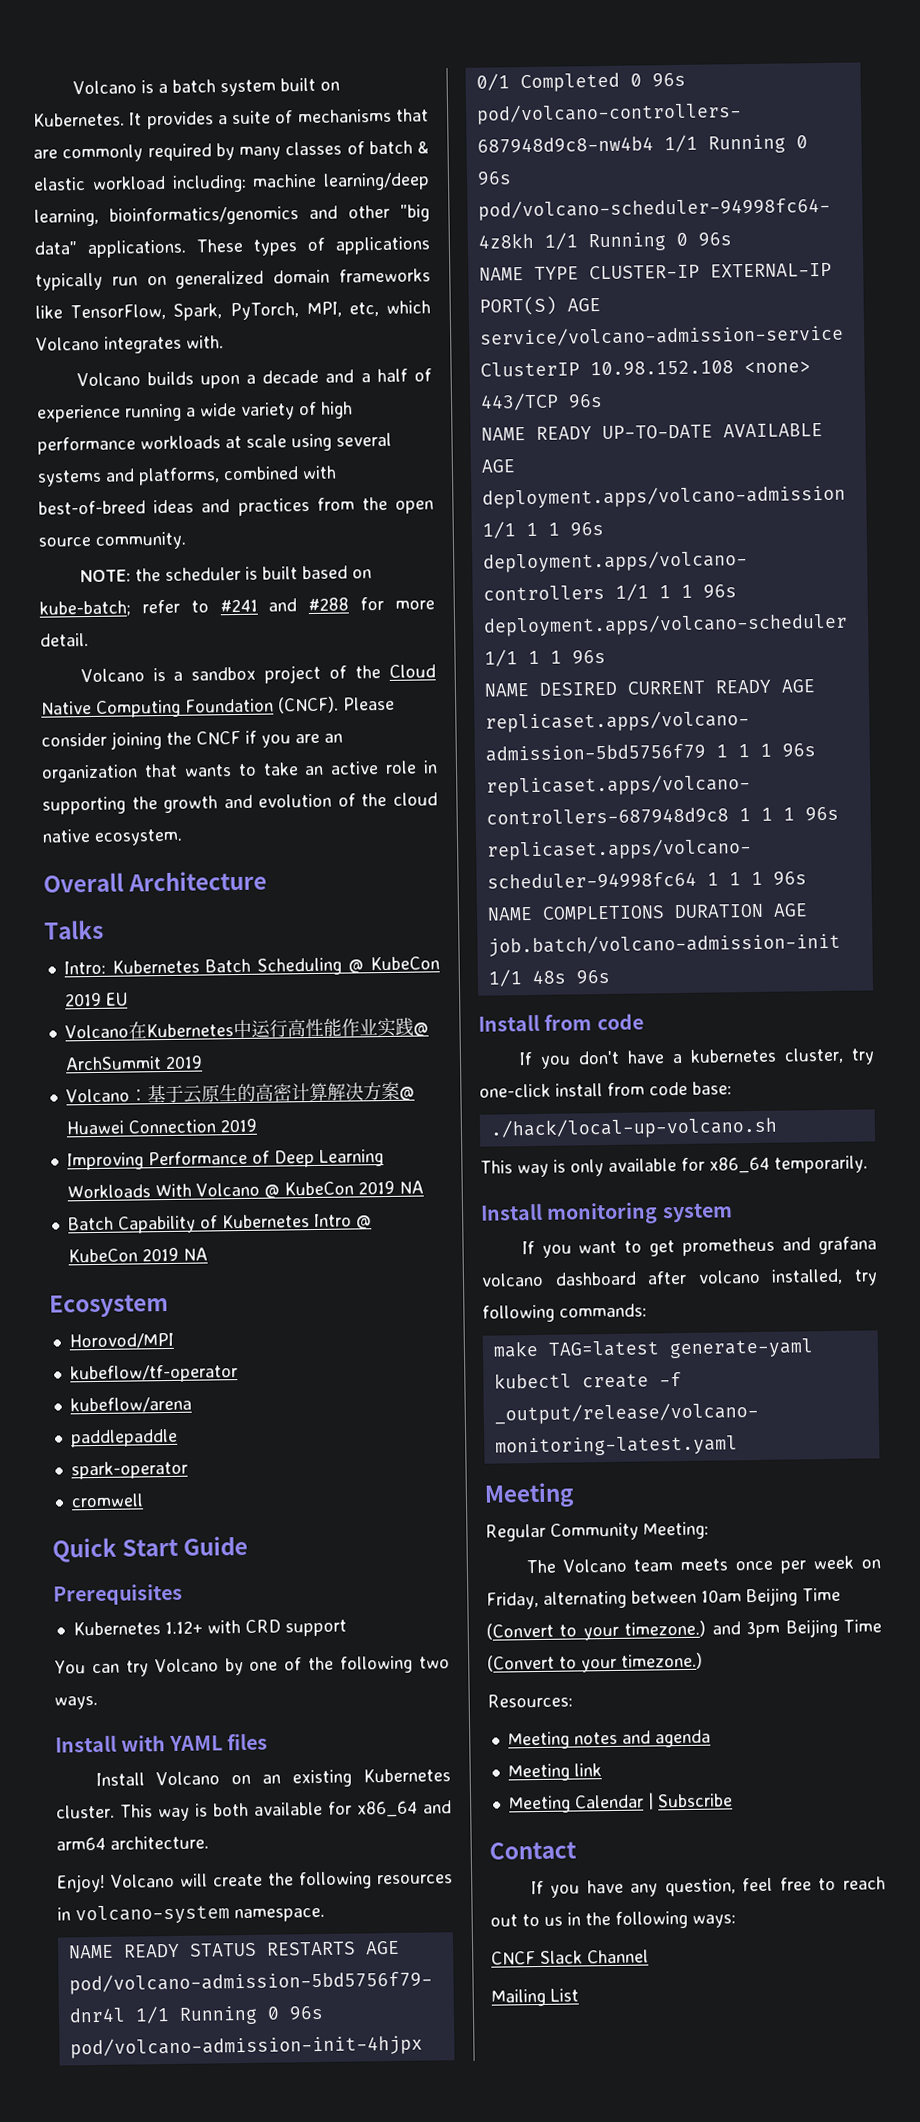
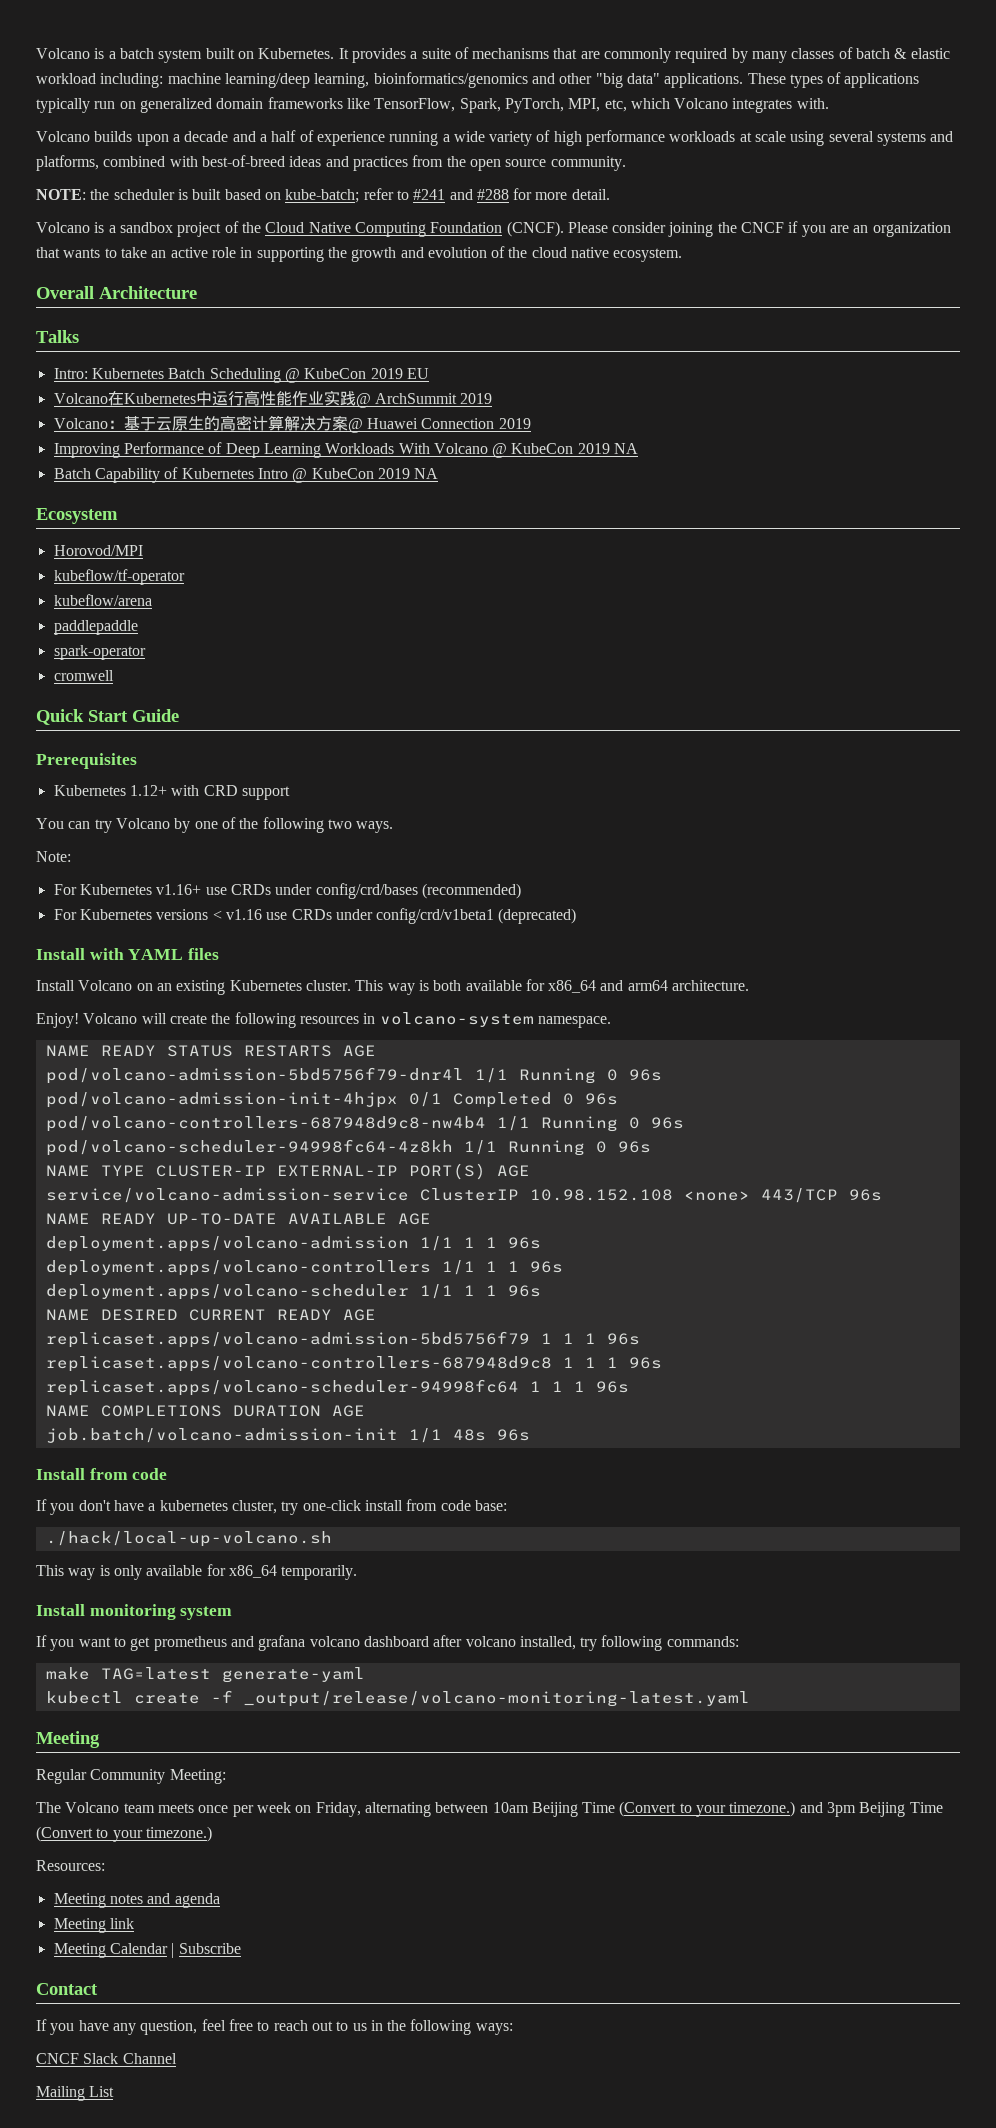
+ Note:
+ For Kubernetes v1.16+ use CRDs under config/crd/bases (recommended)
+ For Kubernetes versions < v1.16 use CRDs under config/crd/v1beta1 (deprecated)

